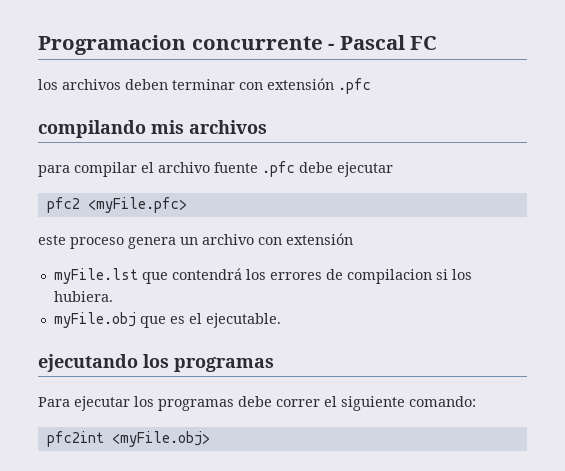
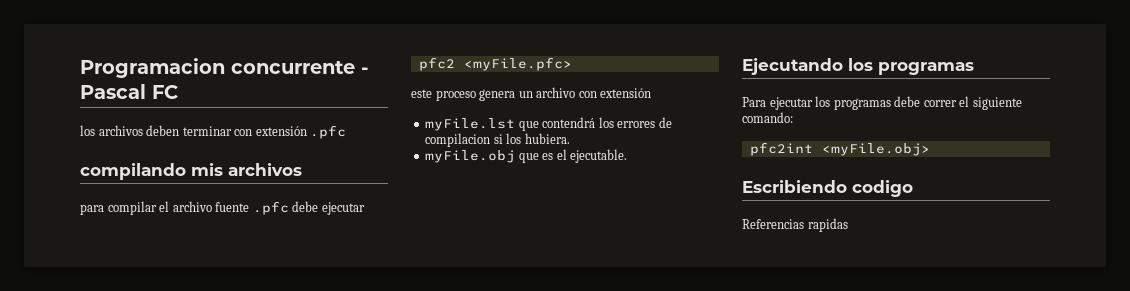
- ejecutando los programas
+ Ejecutando los programas
+ Escribiendo codigo
+ Referencias rapidas

